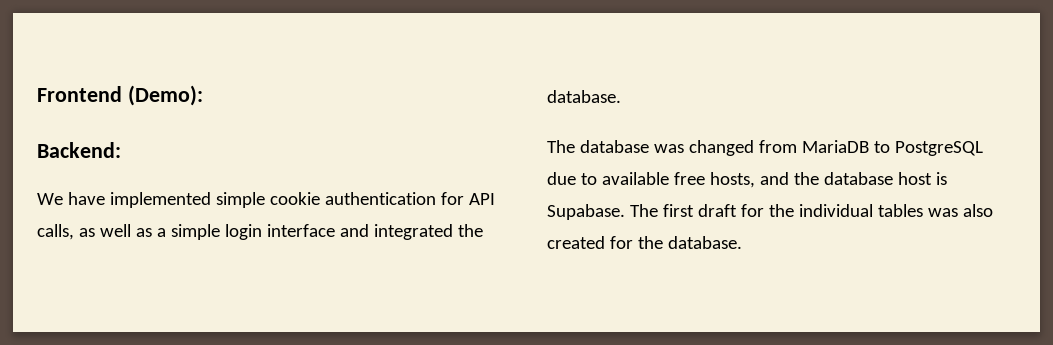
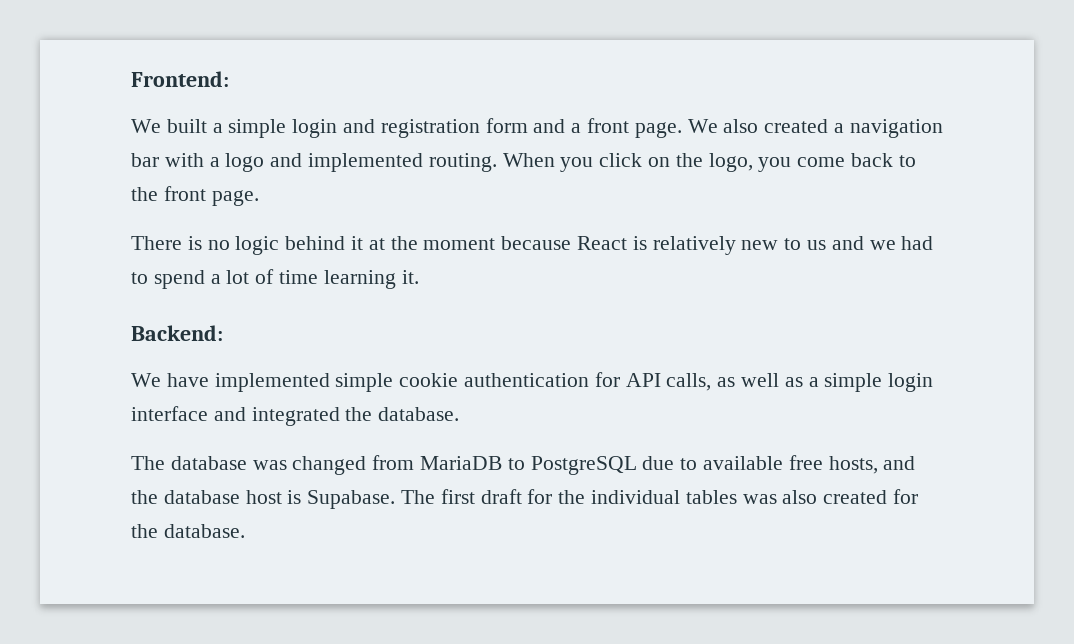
- Frontend (Demo):
+ Frontend:
+ We built a simple login and registration form and a front page. We also created a navigation bar with a logo and implemented routing. When you click on the logo, you come back to the front page.
+ There is no logic behind it at the moment because React is relatively new to us and we had to spend a lot of time learning it.

